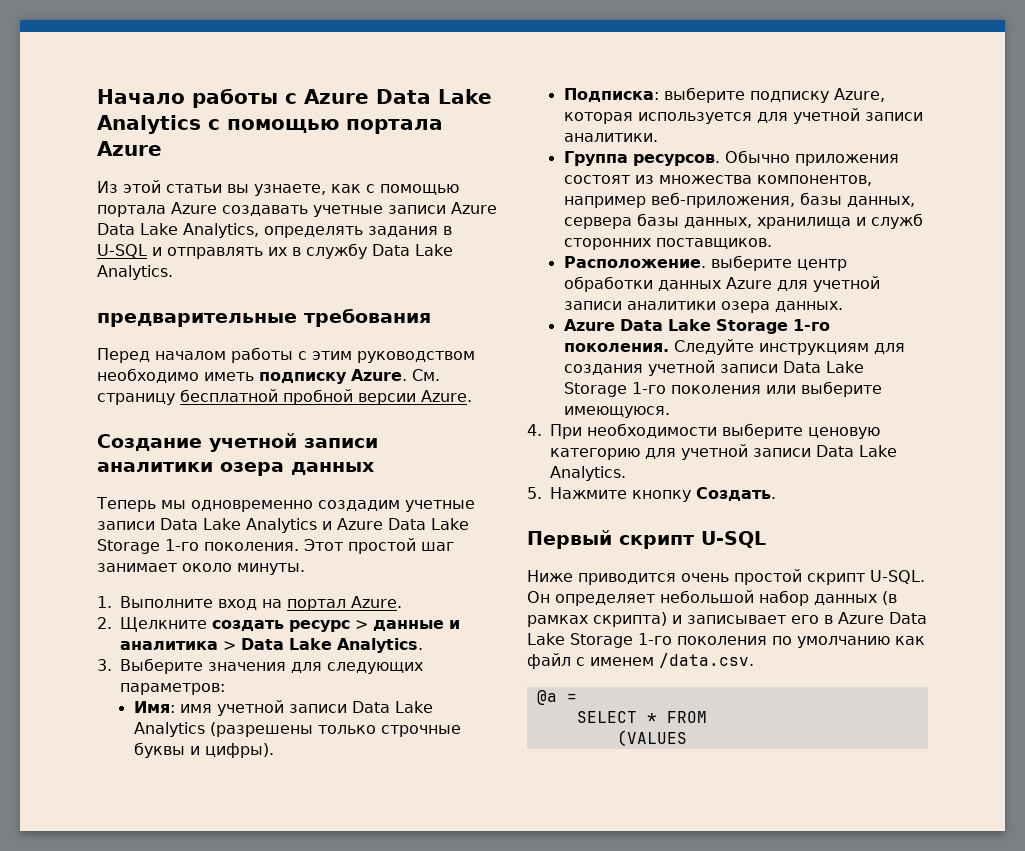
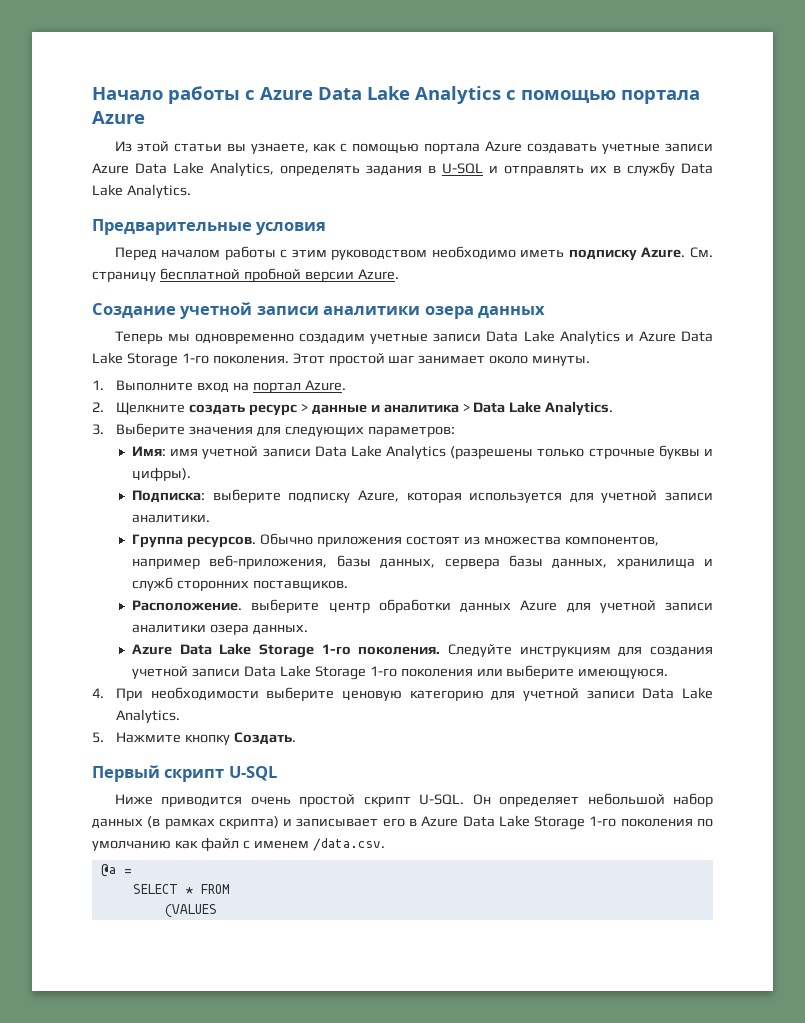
- предварительные требования
+ Предварительные условия

